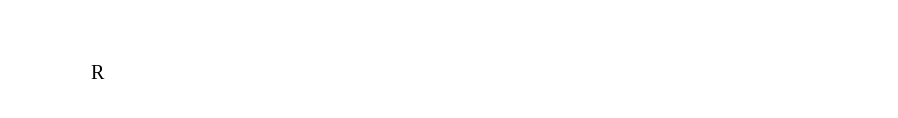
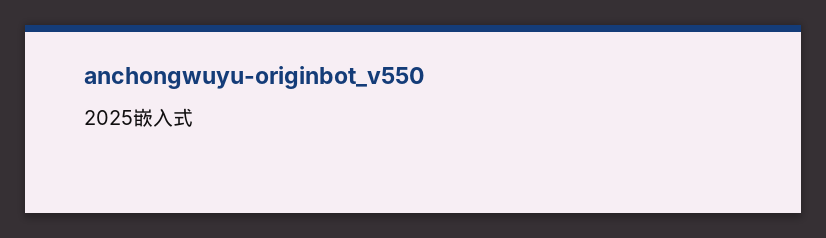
- R
+ anchongwuyu-originbot_v550
+ 2025嵌入式

